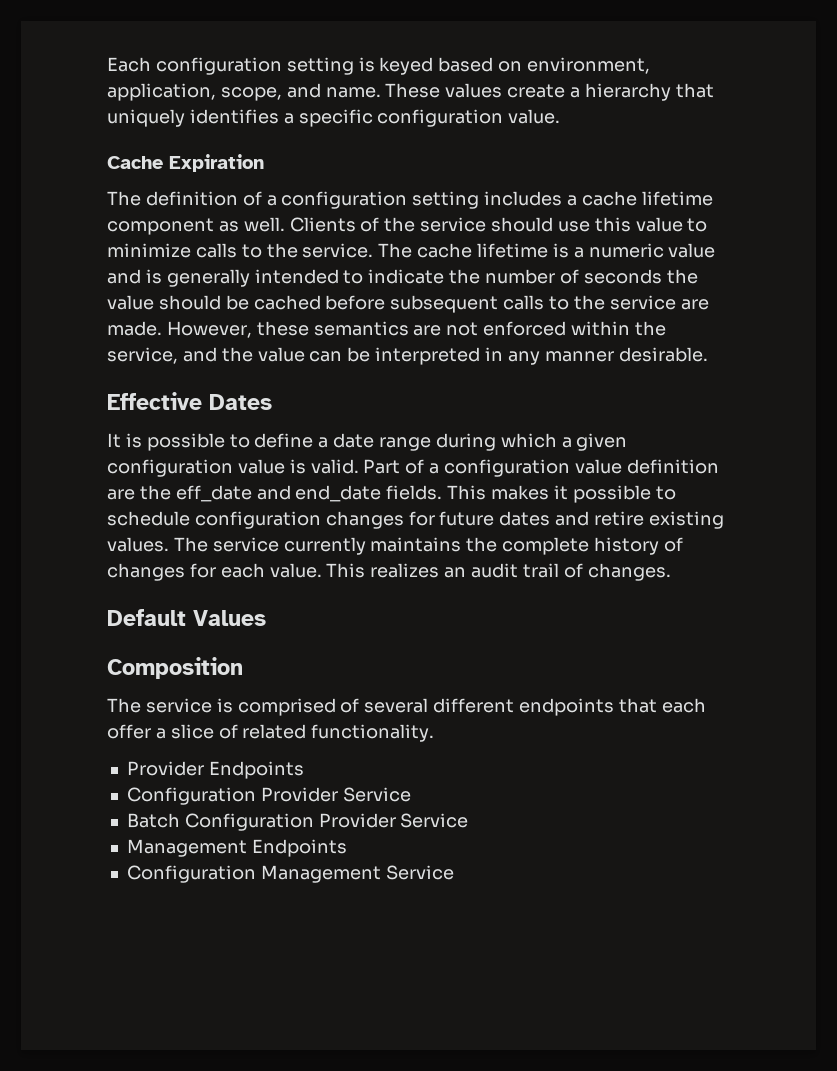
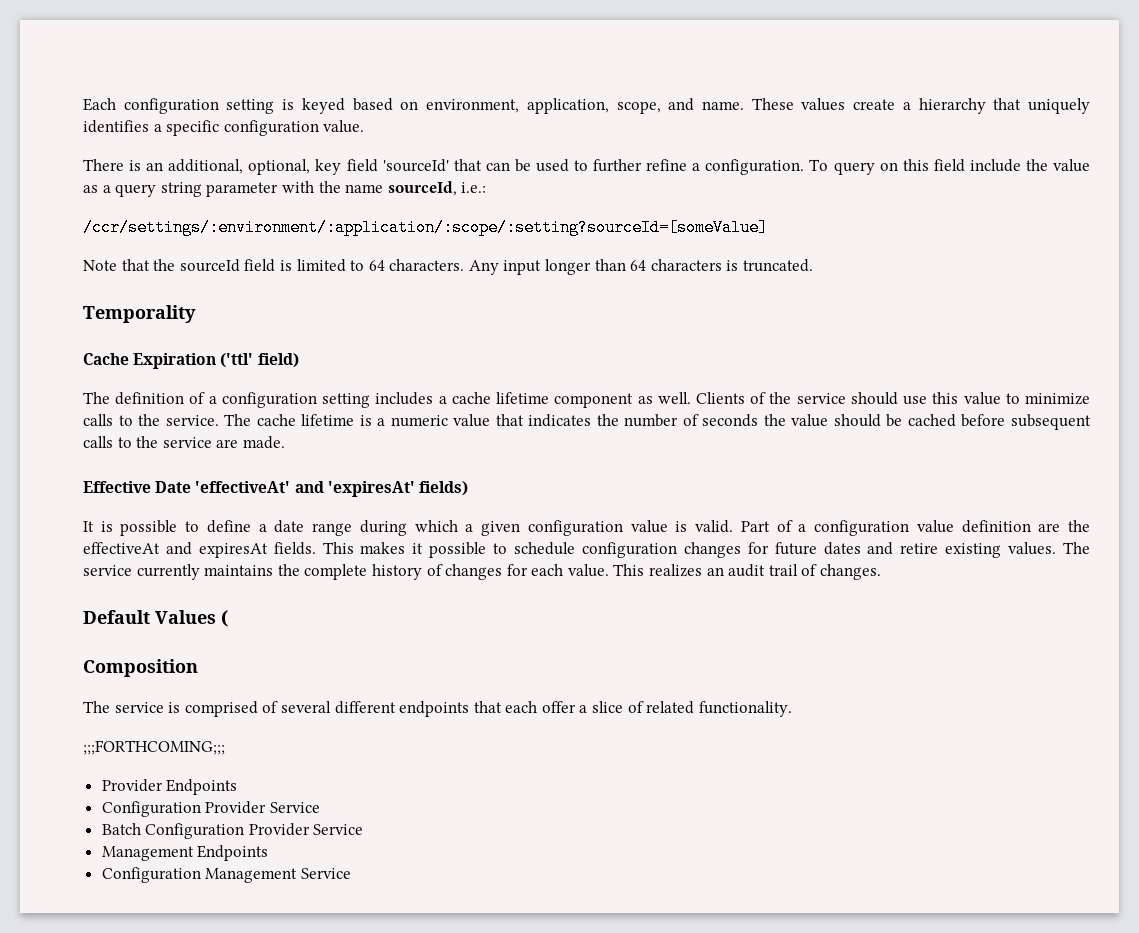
+ There is an additional, optional, key field 'sourceId' that can be used to further refine a configuration. To query on this field include the value as a query string parameter with the name sourceId, i.e.:
+ /ccr/settings/:environment/:application/:scope/:setting?sourceId=[someValue]
+ Note that the sourceId field is limited to 64 characters. Any input longer than 64 characters is truncated.
+ Temporality
- Cache Expiration
+ Cache Expiration ('ttl' field)
- The cache lifetime is a numeric value and is generally intended to indicate the number of seconds the value should be cached before subsequent calls to the service are made. However, these semantics are not enforced within the service, and the value can be interpreted in any manner desirable.
- Effective Dates
+ The cache lifetime is a numeric value that indicates the number of seconds the value should be cached before subsequent calls to the service are made.
+ Effective Date 'effectiveAt' and 'expiresAt' fields)
- Part of a configuration value definition are the eff_date and end_date fields.
+ Part of a configuration value definition are the effectiveAt and expiresAt fields.
- Default Values
+ Default Values (
+ ;;;FORTHCOMING;;;

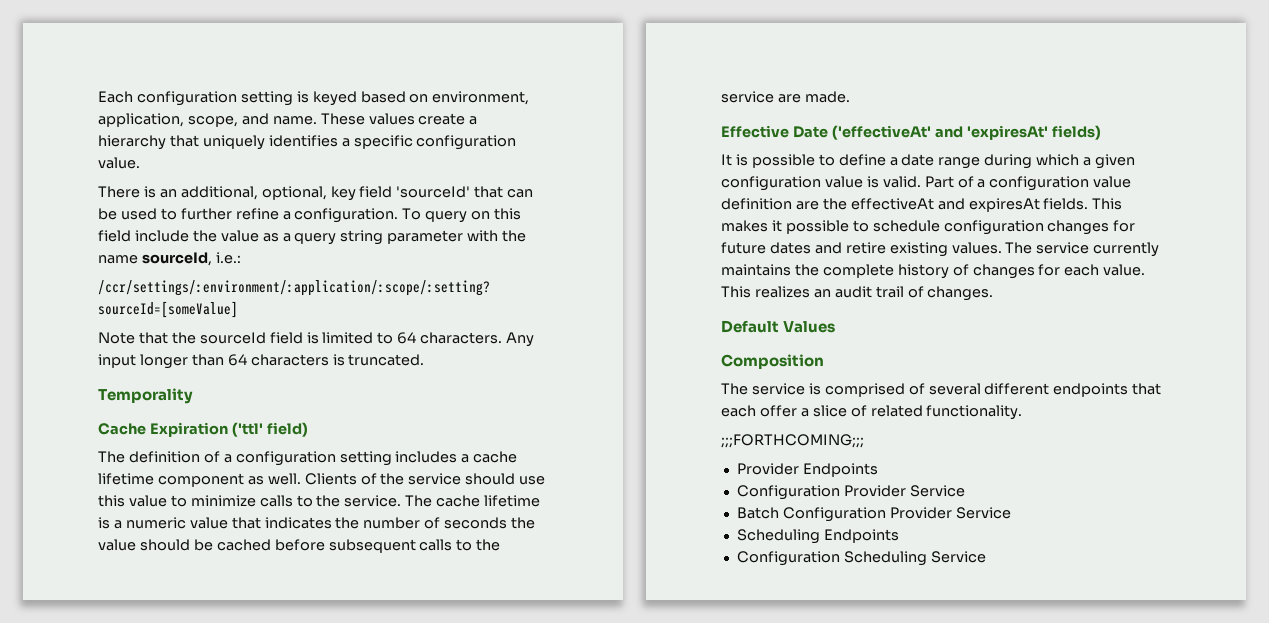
- Effective Date 'effectiveAt' and 'expiresAt' fields)
+ Effective Date ('effectiveAt' and 'expiresAt' fields)
- Default Values (
+ Default Values
- Management Endpoints
- Configuration Management Service
+ Scheduling Endpoints
+ Configuration Scheduling Service

